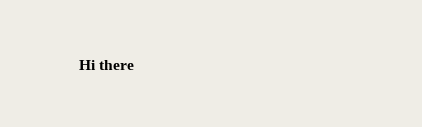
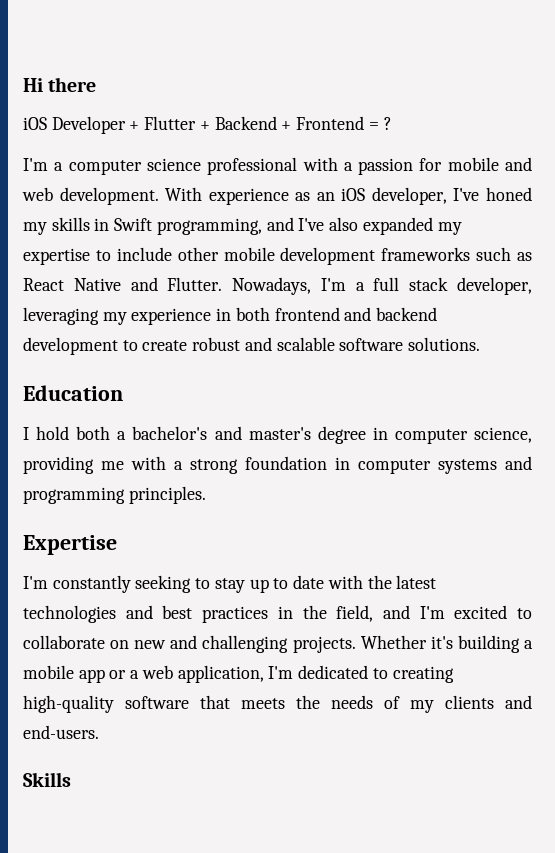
+ iOS Developer + Flutter + Backend + Frontend = ?
+ I'm a computer science professional with a passion for mobile and web development. With experience as an iOS developer, I've honed my skills in Swift programming, and I've also expanded my expertise to include other mobile development frameworks such as React Native and Flutter. Nowadays, I'm a full stack developer, leveraging my experience in both frontend and backend development to create robust and scalable software solutions.
+ Education
+ I hold both a bachelor's and master's degree in computer science, providing me with a strong foundation in computer systems and programming principles.
+ Expertise
+ I'm constantly seeking to stay up to date with the latest technologies and best practices in the field, and I'm excited to collaborate on new and challenging projects. Whether it's building a mobile app or a web application, I'm dedicated to creating high-quality software that meets the needs of my clients and end-users.
+ Skills

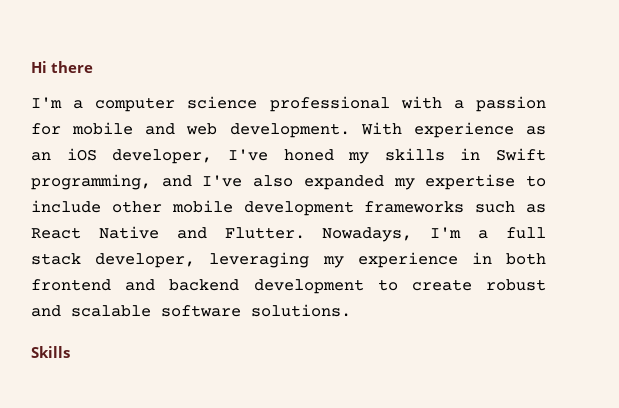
- iOS Developer + Flutter + Backend + Frontend = ?
- Education
- I hold both a bachelor's and master's degree in computer science, providing me with a strong foundation in computer systems and programming principles.
- Expertise
- I'm constantly seeking to stay up to date with the latest technologies and best practices in the field, and I'm excited to collaborate on new and challenging projects. Whether it's building a mobile app or a web application, I'm dedicated to creating high-quality software that meets the needs of my clients and end-users.

